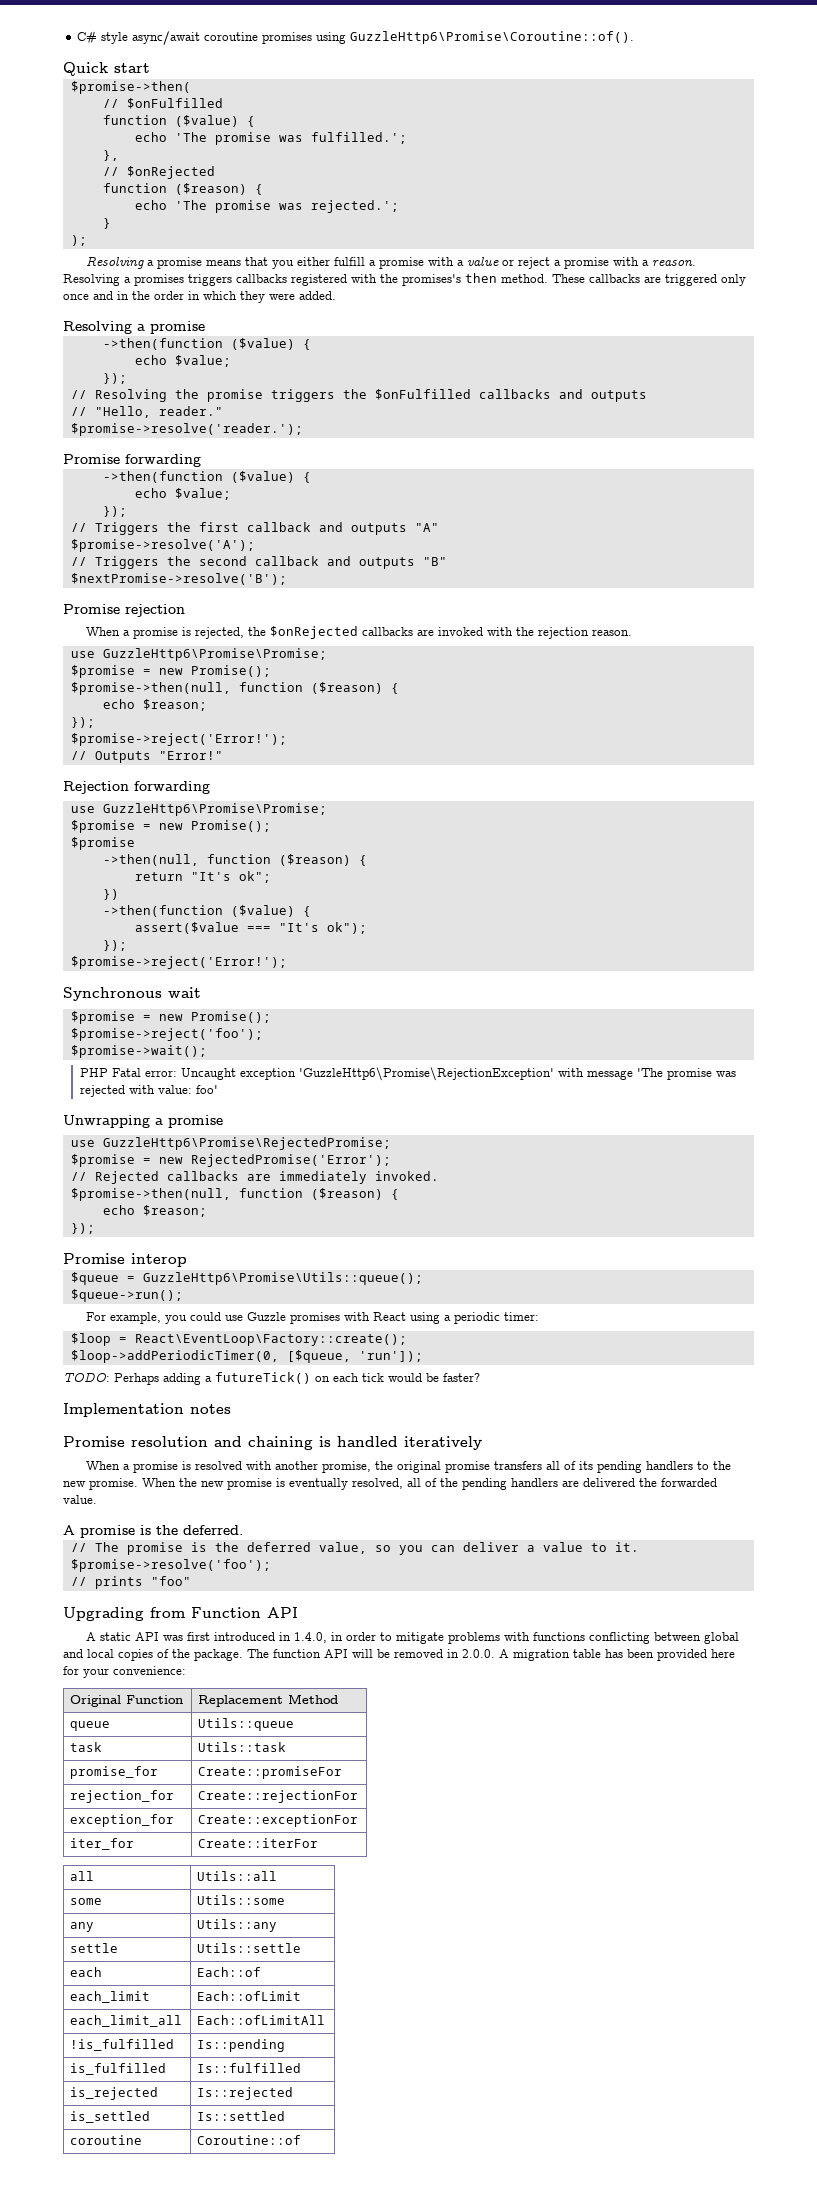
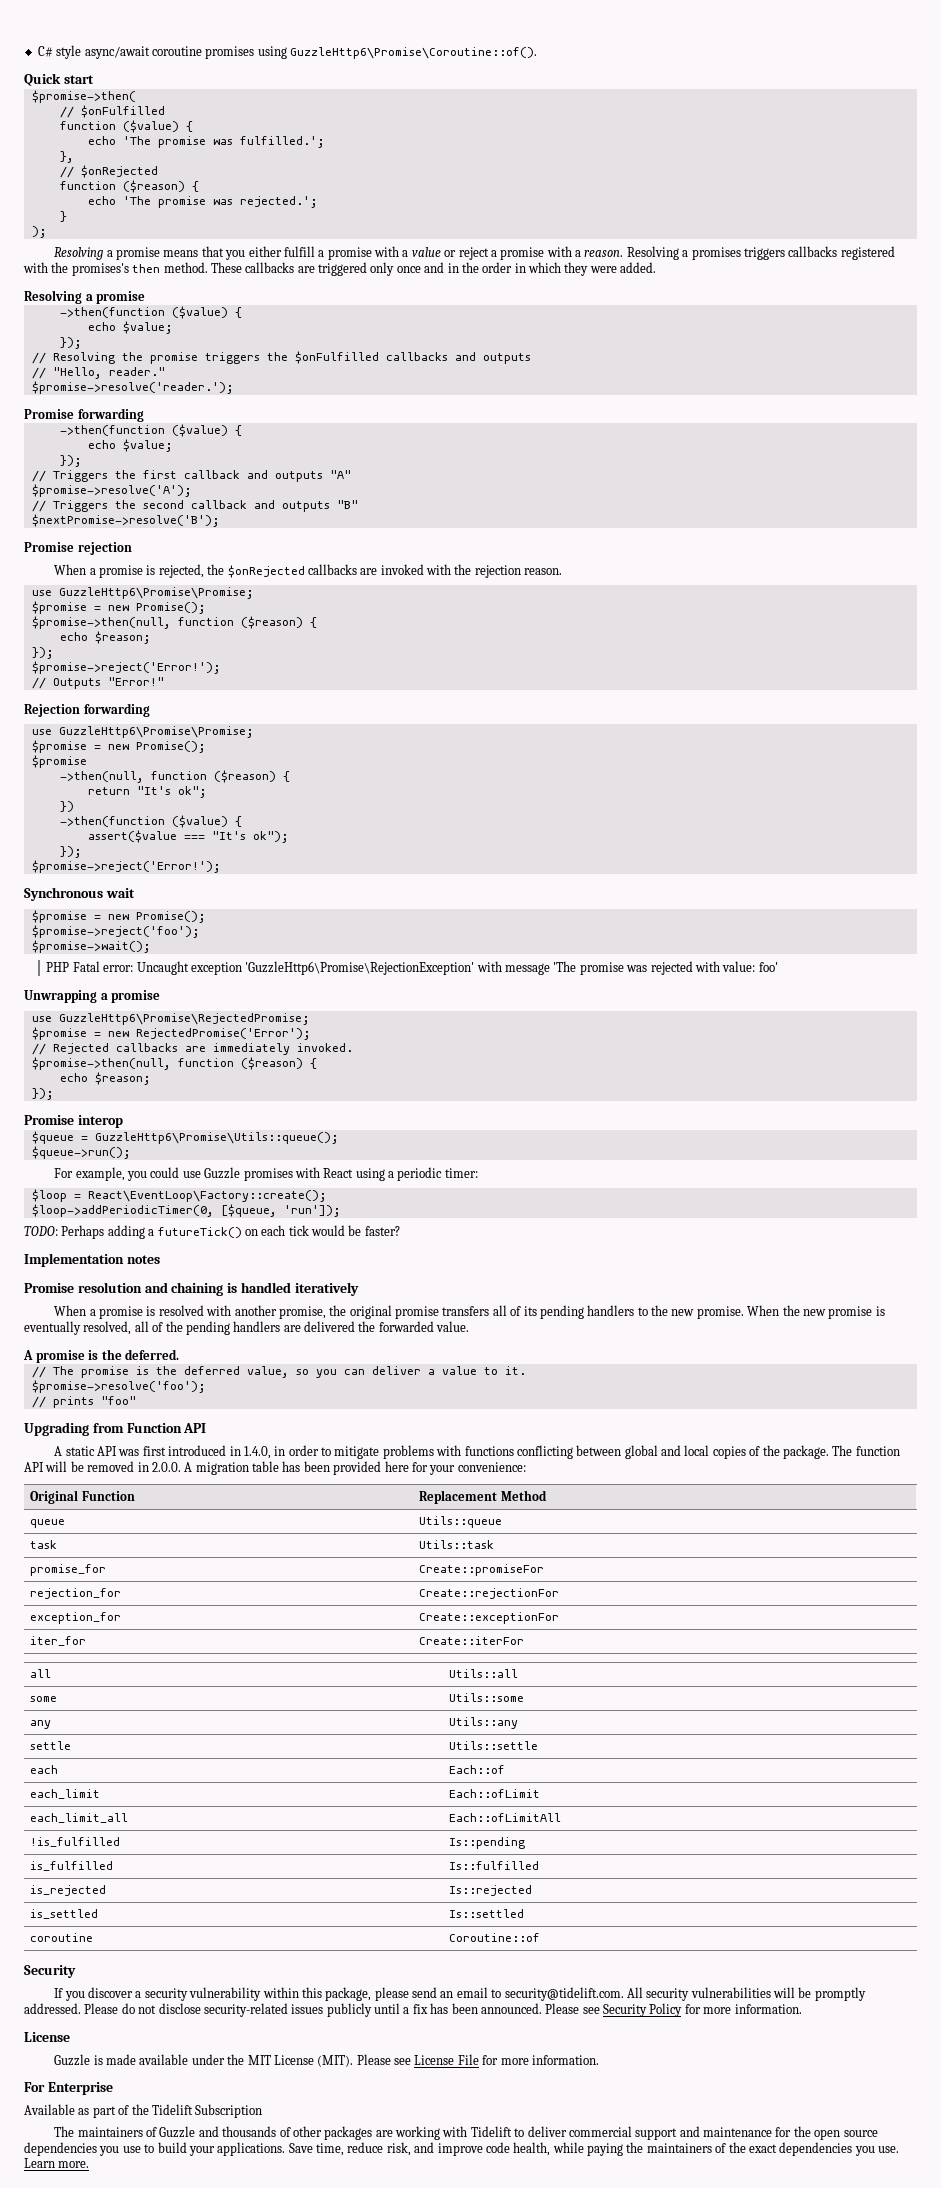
  coroutine | Coroutine::of
+ Security
+ If you discover a security vulnerability within this package, please send an email to security@tidelift.com. All security vulnerabilities will be promptly addressed. Please do not disclose security-related issues publicly until a fix has been announced. Please see Security Policy for more information.
+ License
+ Guzzle is made available under the MIT License (MIT). Please see License File for more information.
+ For Enterprise
+ Available as part of the Tidelift Subscription
+ The maintainers of Guzzle and thousands of other packages are working with Tidelift to deliver commercial support and maintenance for the open source dependencies you use to build your applications. Save time, reduce risk, and improve code health, while paying the maintainers of the exact dependencies you use. Learn more.

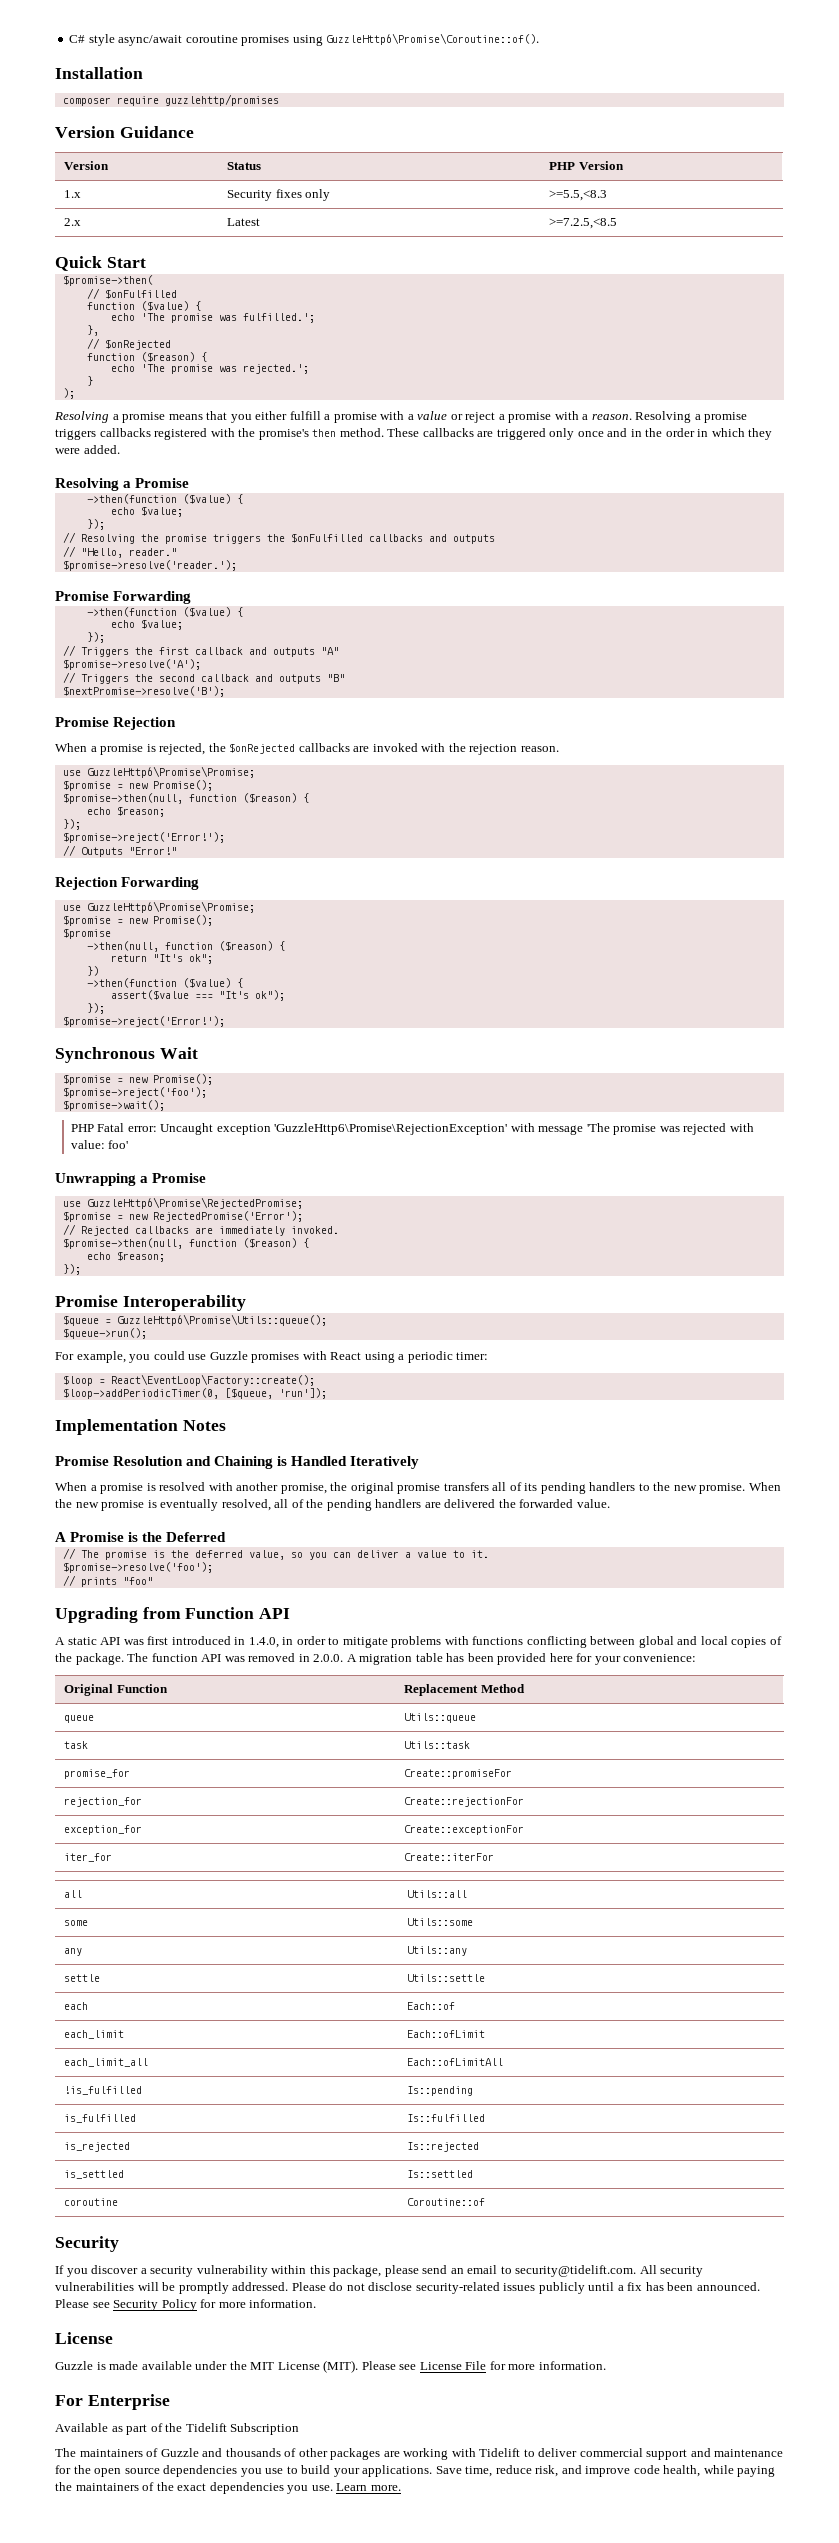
+ Installation
+ composer require guzzlehttp/promises
+ Version Guidance
+ Version | Status | PHP Version
+ 1.x | Security fixes only | >=5.5,<8.3
+ 2.x | Latest | >=7.2.5,<8.5
- Quick start
+ Quick Start
- Resolving a promises triggers callbacks registered with the promises's then method.
+ Resolving a promise triggers callbacks registered with the promise's then method.
  These callbacks are triggered only once and in the order in which they were added.
- Resolving a promise
+ Resolving a Promise
- Promise forwarding
+ Promise Forwarding
- Promise rejection
+ Promise Rejection
- Rejection forwarding
+ Rejection Forwarding
- Synchronous wait
+ Synchronous Wait
- Unwrapping a promise
+ Unwrapping a Promise
- Promise interop
+ Promise Interoperability
- TODO: Perhaps adding a futureTick() on each tick would be faster?
- Implementation notes
- Promise resolution and chaining is handled iteratively
+ Implementation Notes
+ Promise Resolution and Chaining is Handled Iteratively
- A promise is the deferred.
+ A Promise is the Deferred
- The function API will be removed in 2.0.0. A migration table has been provided here for your convenience:
+ The function API was removed in 2.0.0. A migration table has been provided here for your convenience:

